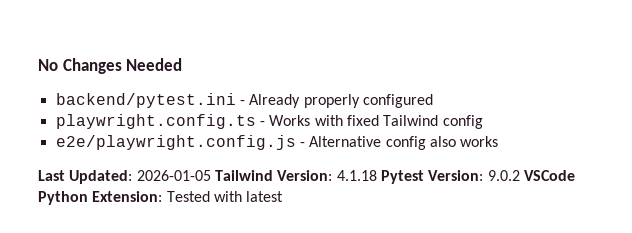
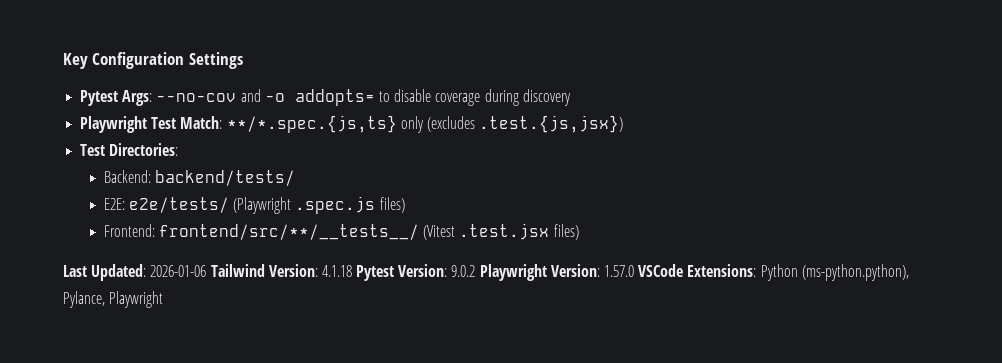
- No Changes Needed
- backend/pytest.ini - Already properly configured
- playwright.config.ts - Works with fixed Tailwind config
- e2e/playwright.config.js - Alternative config also works
+ Key Configuration Settings
+ Pytest Args: --no-cov and -o addopts= to disable coverage during discovery
+ Playwright Test Match: **/*.spec.{js,ts} only (excludes .test.{js,jsx})
+ Test Directories:
+ Backend: backend/tests/
+ E2E: e2e/tests/ (Playwright .spec.js files)
+ Frontend: frontend/src/**/__tests__/ (Vitest .test.jsx files)
- Last Updated: 2026-01-05 Tailwind Version: 4.1.18 Pytest Version: 9.0.2 VSCode Python Extension: Tested with latest
+ Last Updated: 2026-01-06 Tailwind Version: 4.1.18 Pytest Version: 9.0.2 Playwright Version: 1.57.0 VSCode Extensions: Python (ms-python.python), Pylance, Playwright

